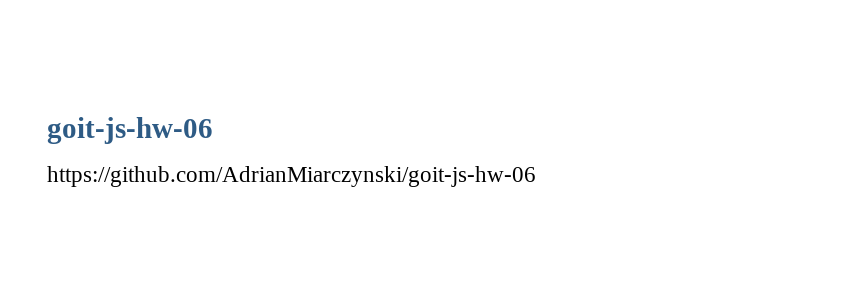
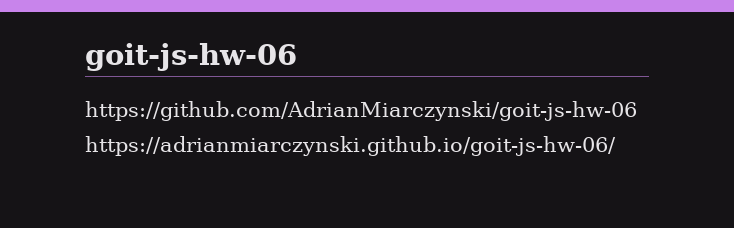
+ https://adrianmiarczynski.github.io/goit-js-hw-06/

